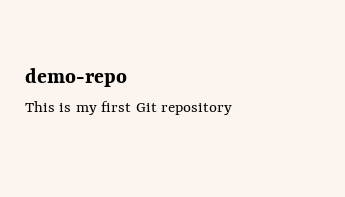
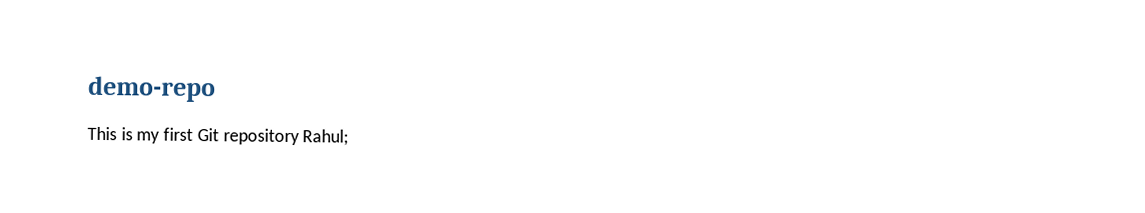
- This is my first Git repository
+ This is my first Git repository Rahul;

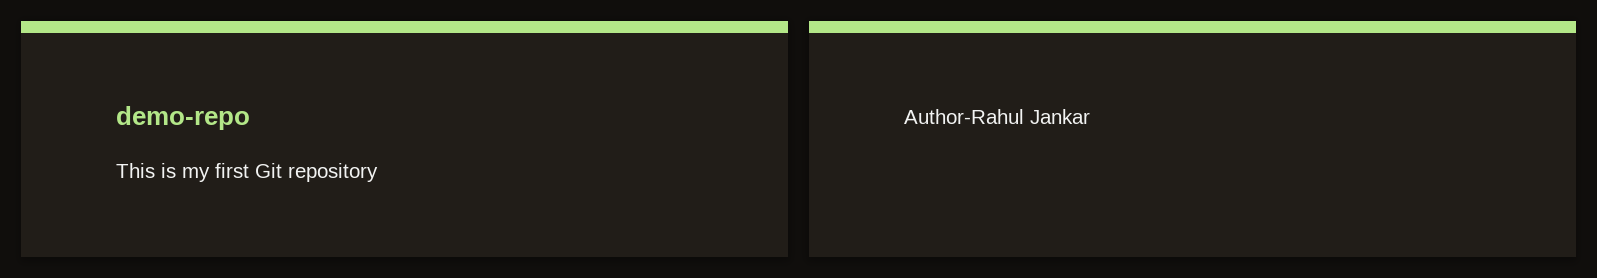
- This is my first Git repository Rahul;
+ This is my first Git repository
+ Author-Rahul Jankar

